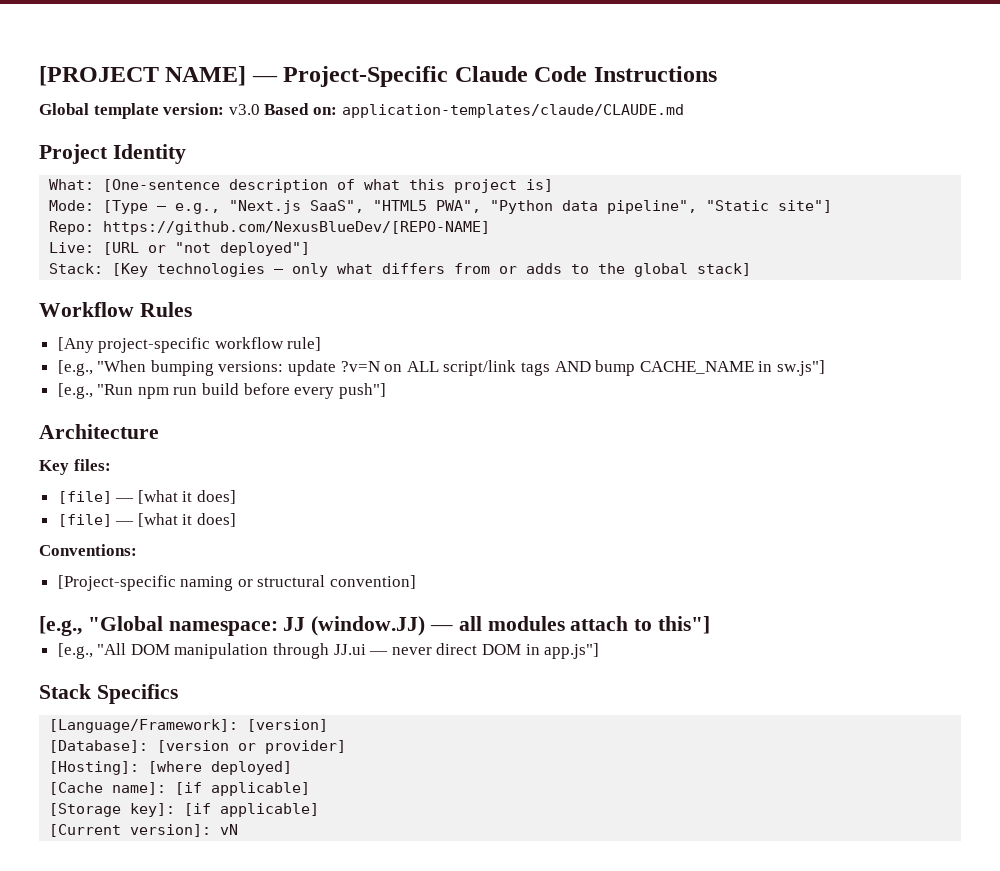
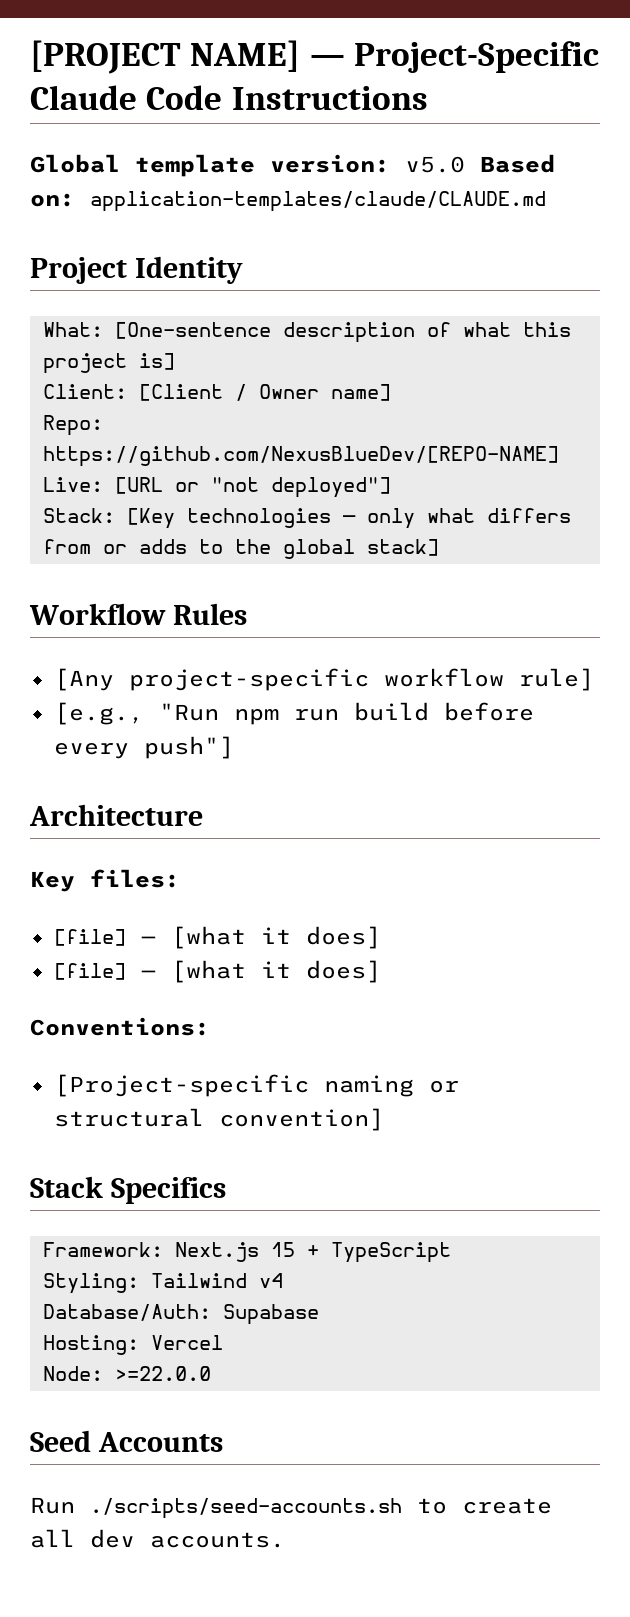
- Global template version: v3.0 Based on: application-templates/claude/CLAUDE.md
+ Global template version: v5.0 Based on: application-templates/claude/CLAUDE.md
- Mode: [Type — e.g., "Next.js SaaS", "HTML5 PWA", "Python data pipeline", "Static site"]
+ Client: [Client / Owner name]
- [e.g., "When bumping versions: update ?v=N on ALL script/link tags AND bump CACHE_NAME in sw.js"]
- [e.g., "Global namespace: JJ (window.JJ) — all modules attach to this"]
- [e.g., "All DOM manipulation through JJ.ui — never direct DOM in app.js"]
  Stack Specifics
- [Language/Framework]: [version]
- [Database]: [version or provider]
- [Hosting]: [where deployed]
- [Cache name]: [if applicable]
- [Storage key]: [if applicable]
- [Current version]: vN
+ Framework: Next.js 15 + TypeScript
+ Styling: Tailwind v4
+ Database/Auth: Supabase
+ Hosting: Vercel
+ Node: >=22.0.0
+ Seed Accounts
+ Run ./scripts/seed-accounts.sh to create all dev accounts.

